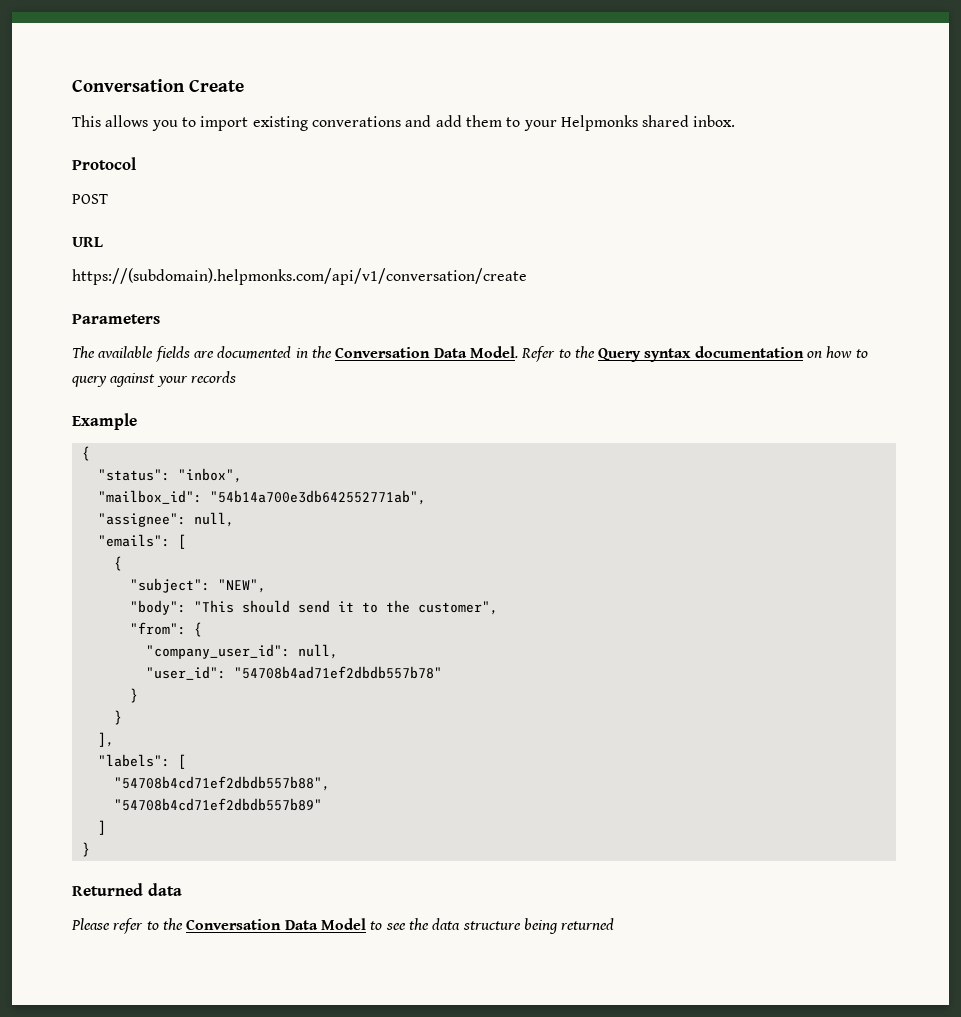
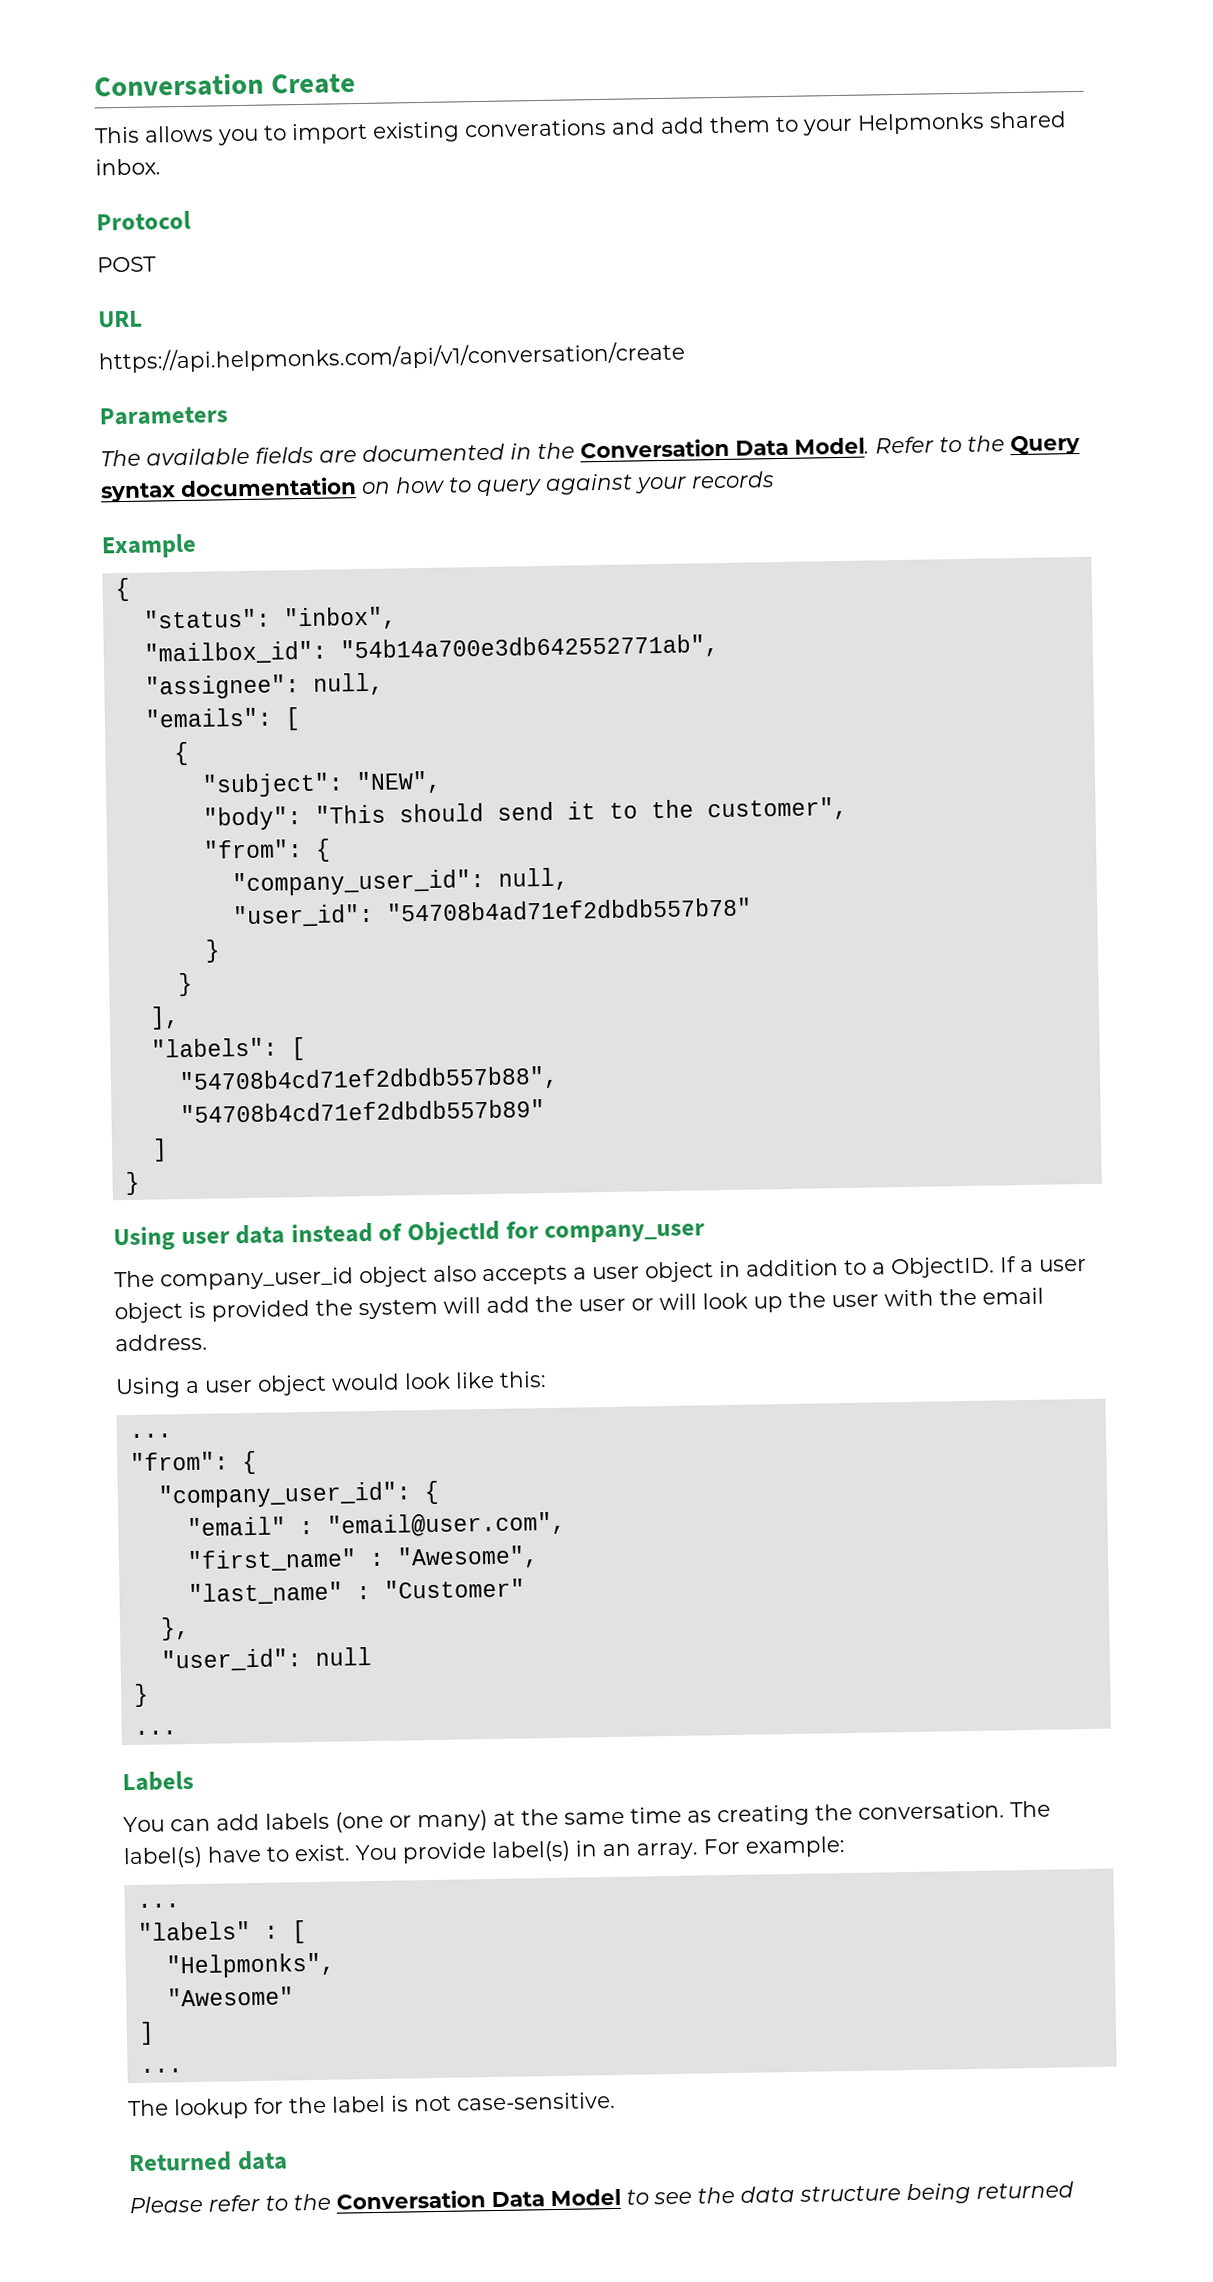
- https://(subdomain).helpmonks.com/api/v1/conversation/create
+ https://api.helpmonks.com/api/v1/conversation/create
+ Using user data instead of ObjectId for company_user
+ The company_user_id object also accepts a user object in addition to a ObjectID. If a user object is provided the system will add the user or will look up the user with the email address.
+ Using a user object would look like this:
+ ...
+ "from": {
+ "company_user_id": {
+ "email" : "email@user.com",
+ "first_name" : "Awesome",
+ "last_name" : "Customer"
+ },
+ "user_id": null
+ }
+ ...
+ Labels
+ You can add labels (one or many) at the same time as creating the conversation. The label(s) have to exist. You provide label(s) in an array. For example:
+ ...
+ "labels" : [
+ "Helpmonks",
+ "Awesome"
+ ]
+ ...
+ The lookup for the label is not case-sensitive.

